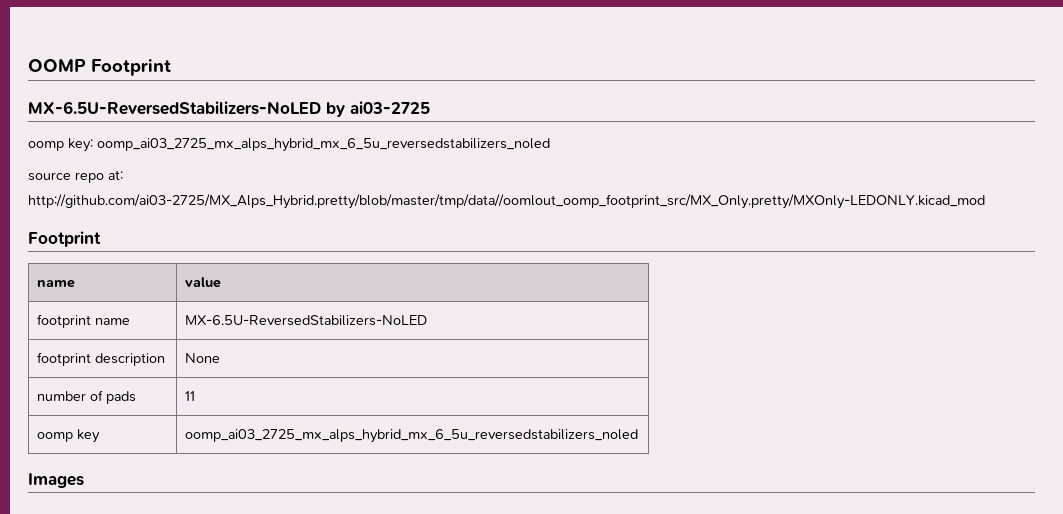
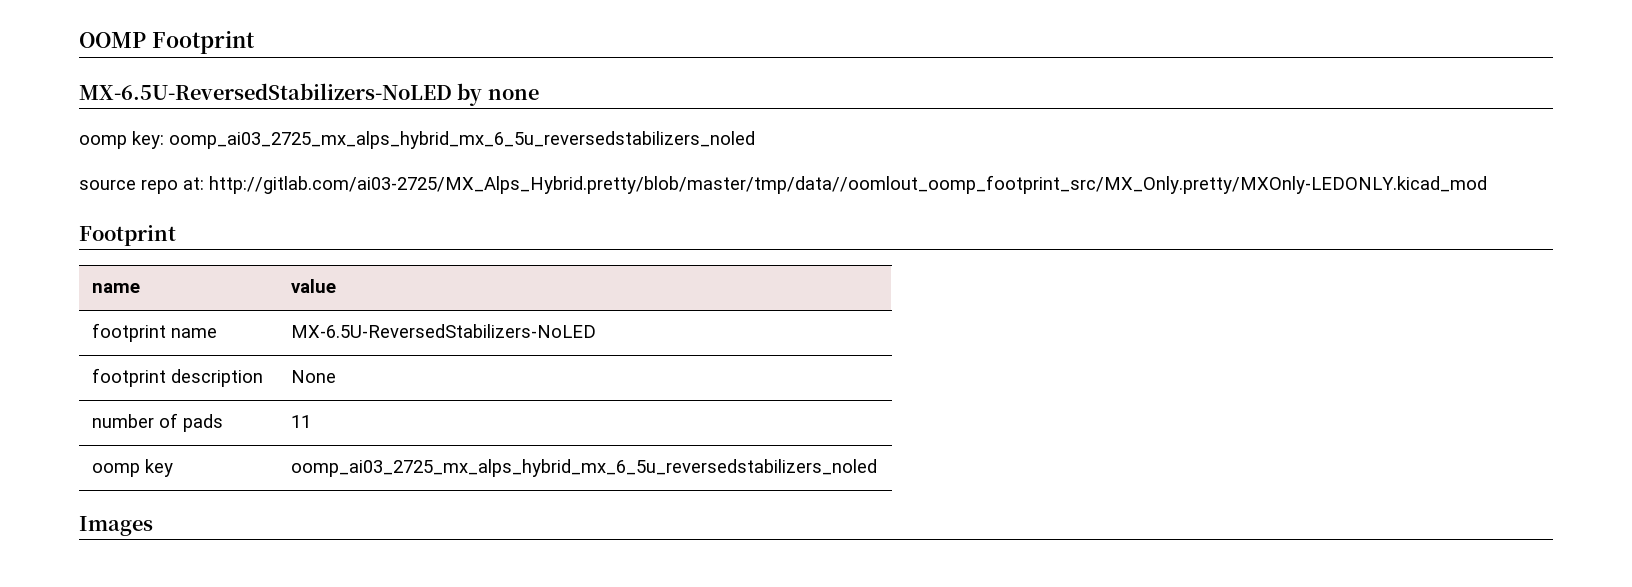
- MX-6.5U-ReversedStabilizers-NoLED by ai03-2725
+ MX-6.5U-ReversedStabilizers-NoLED by none
- source repo at: http://github.com/ai03-2725/MX_Alps_Hybrid.pretty/blob/master/tmp/data//oomlout_oomp_footprint_src/MX_Only.pretty/MXOnly-LEDONLY.kicad_mod
+ source repo at: http://gitlab.com/ai03-2725/MX_Alps_Hybrid.pretty/blob/master/tmp/data//oomlout_oomp_footprint_src/MX_Only.pretty/MXOnly-LEDONLY.kicad_mod

